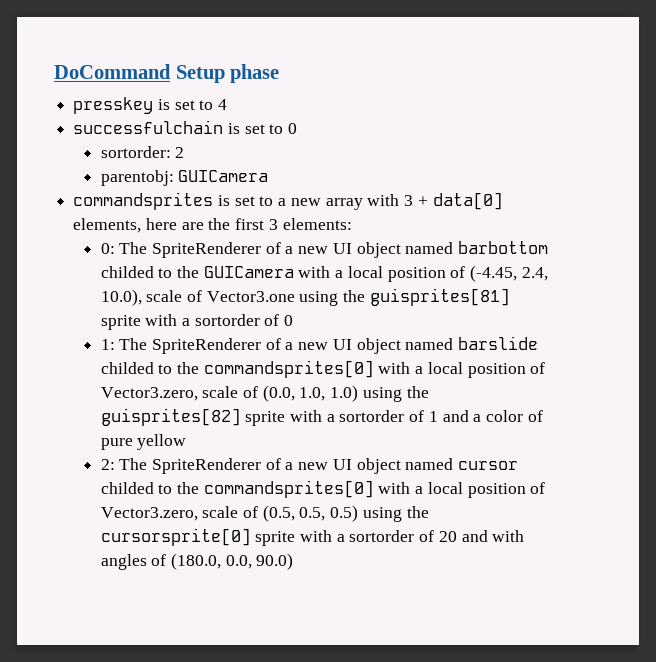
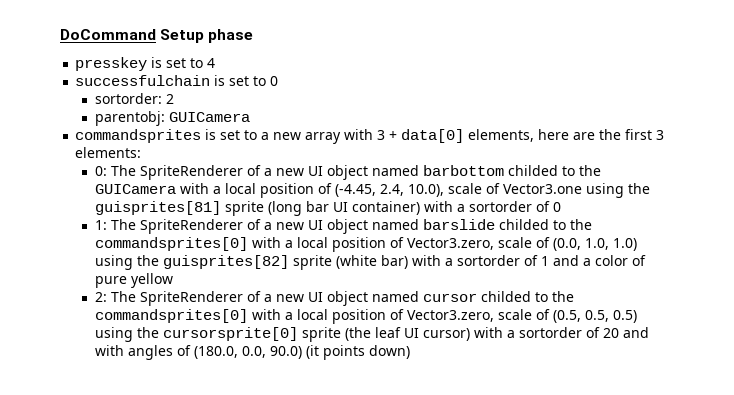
- 0: The SpriteRenderer of a new UI object named barbottom childed to the GUICamera with a local position of (-4.45, 2.4, 10.0), scale of Vector3.one using the guisprites[81] sprite with a sortorder of 0
+ 0: The SpriteRenderer of a new UI object named barbottom childed to the GUICamera with a local position of (-4.45, 2.4, 10.0), scale of Vector3.one using the guisprites[81] sprite (long bar UI container) with a sortorder of 0
- 1: The SpriteRenderer of a new UI object named barslide childed to the commandsprites[0] with a local position of Vector3.zero, scale of (0.0, 1.0, 1.0) using the guisprites[82] sprite with a sortorder of 1 and a color of pure yellow
+ 1: The SpriteRenderer of a new UI object named barslide childed to the commandsprites[0] with a local position of Vector3.zero, scale of (0.0, 1.0, 1.0) using the guisprites[82] sprite (white bar) with a sortorder of 1 and a color of pure yellow
- 2: The SpriteRenderer of a new UI object named cursor childed to the commandsprites[0] with a local position of Vector3.zero, scale of (0.5, 0.5, 0.5) using the cursorsprite[0] sprite with a sortorder of 20 and with angles of (180.0, 0.0, 90.0)
+ 2: The SpriteRenderer of a new UI object named cursor childed to the commandsprites[0] with a local position of Vector3.zero, scale of (0.5, 0.5, 0.5) using the cursorsprite[0] sprite (the leaf UI cursor) with a sortorder of 20 and with angles of (180.0, 0.0, 90.0) (it points down)

